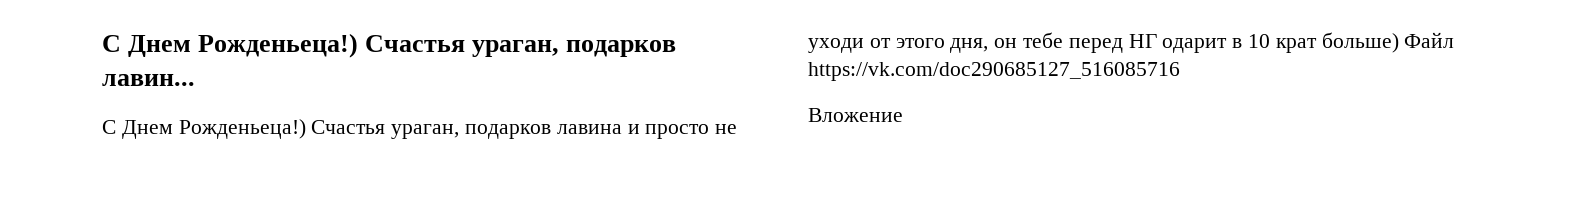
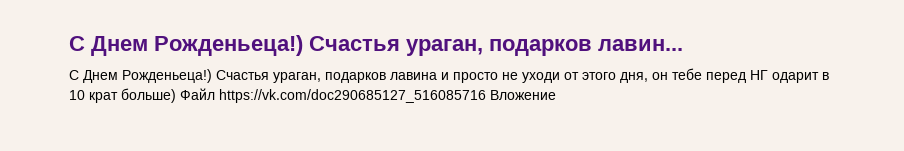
- Счастья ураган, подарков лавина и просто не уходи от этого дня, он тебе перед НГ одарит в 10 крат больше) Файл https://vk.com/doc290685127_516085716
- Вложение
+ Счастья ураган, подарков лавина и просто не уходи от этого дня, он тебе перед НГ одарит в 10 крат больше) Файл https://vk.com/doc290685127_516085716 Вложение

